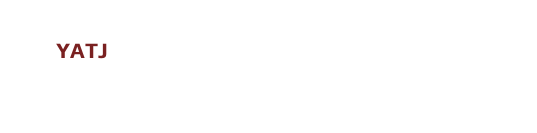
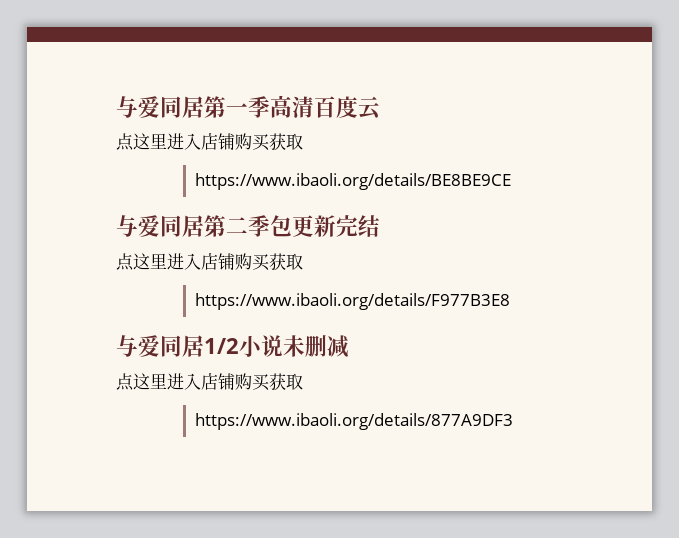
- YATJ
+ 与爱同居第一季高清百度云
+ 点这里进入店铺购买获取
+ https://www.ibaoli.org/details/BE8BE9CE
+ 与爱同居第二季包更新完结
+ 点这里进入店铺购买获取
+ https://www.ibaoli.org/details/F977B3E8
+ 与爱同居1/2小说未删减
+ 点这里进入店铺购买获取
+ https://www.ibaoli.org/details/877A9DF3

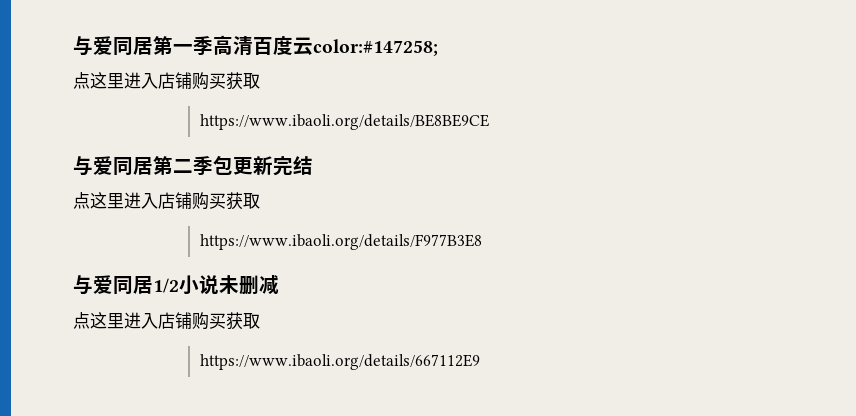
- 与爱同居第一季高清百度云
+ 与爱同居第一季高清百度云color:#147258;
- https://www.ibaoli.org/details/877A9DF3
+ https://www.ibaoli.org/details/667112E9

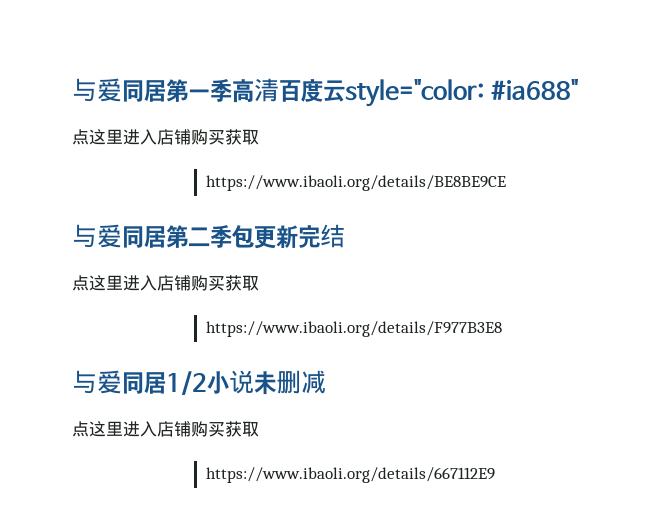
- 与爱同居第一季高清百度云color:#147258;
+ 与爱同居第一季高清百度云style="color: #ia688"

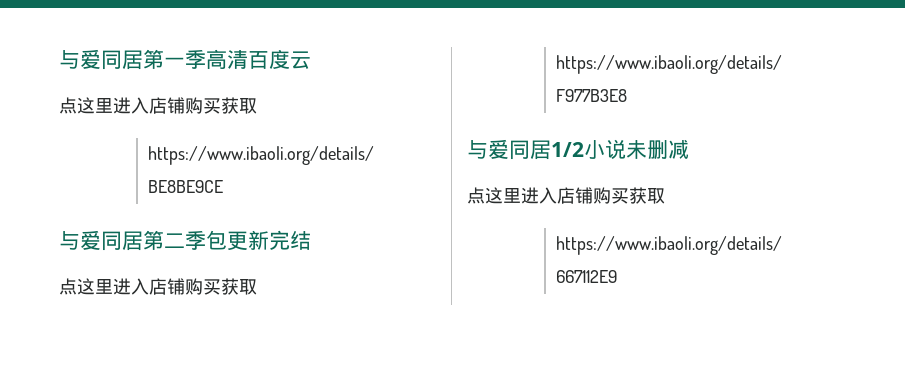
- 与爱同居第一季高清百度云style="color: #ia688"
+ 与爱同居第一季高清百度云

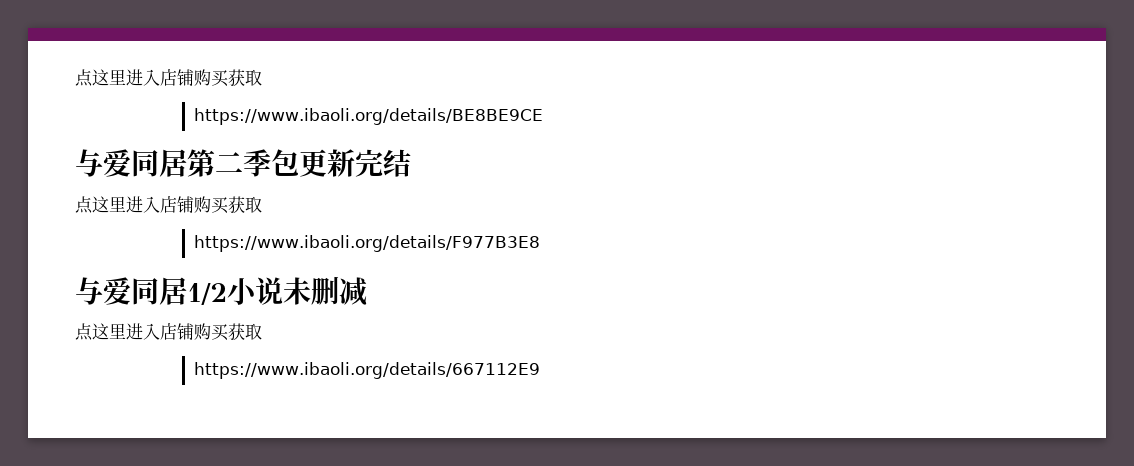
- 与爱同居第一季高清百度云

